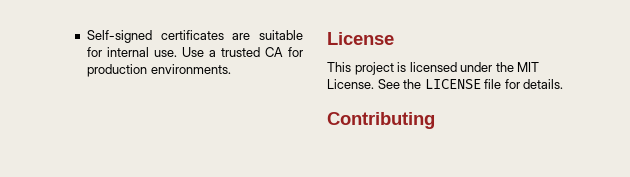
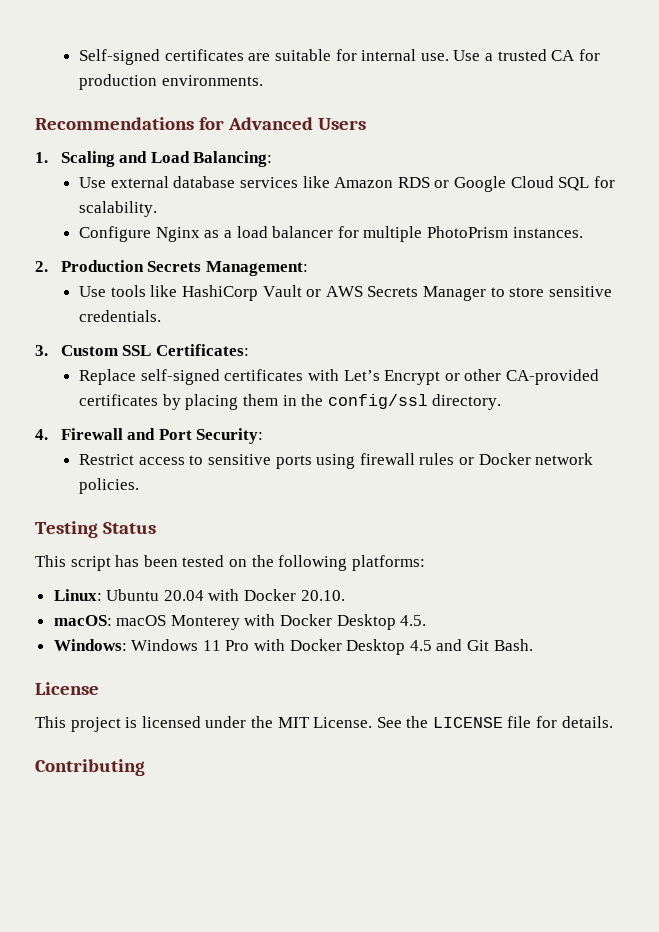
+ Recommendations for Advanced Users
+ 1. Scaling and Load Balancing:
+ Use external database services like Amazon RDS or Google Cloud SQL for scalability.
+ Configure Nginx as a load balancer for multiple PhotoPrism instances.
+ 2. Production Secrets Management:
+ Use tools like HashiCorp Vault or AWS Secrets Manager to store sensitive credentials.
+ 3. Custom SSL Certificates:
+ Replace self-signed certificates with Let’s Encrypt or other CA-provided certificates by placing them in the config/ssl directory.
+ 4. Firewall and Port Security:
+ Restrict access to sensitive ports using firewall rules or Docker network policies.
+ Testing Status
+ This script has been tested on the following platforms:
+ Linux: Ubuntu 20.04 with Docker 20.10.
+ macOS: macOS Monterey with Docker Desktop 4.5.
+ Windows: Windows 11 Pro with Docker Desktop 4.5 and Git Bash.

